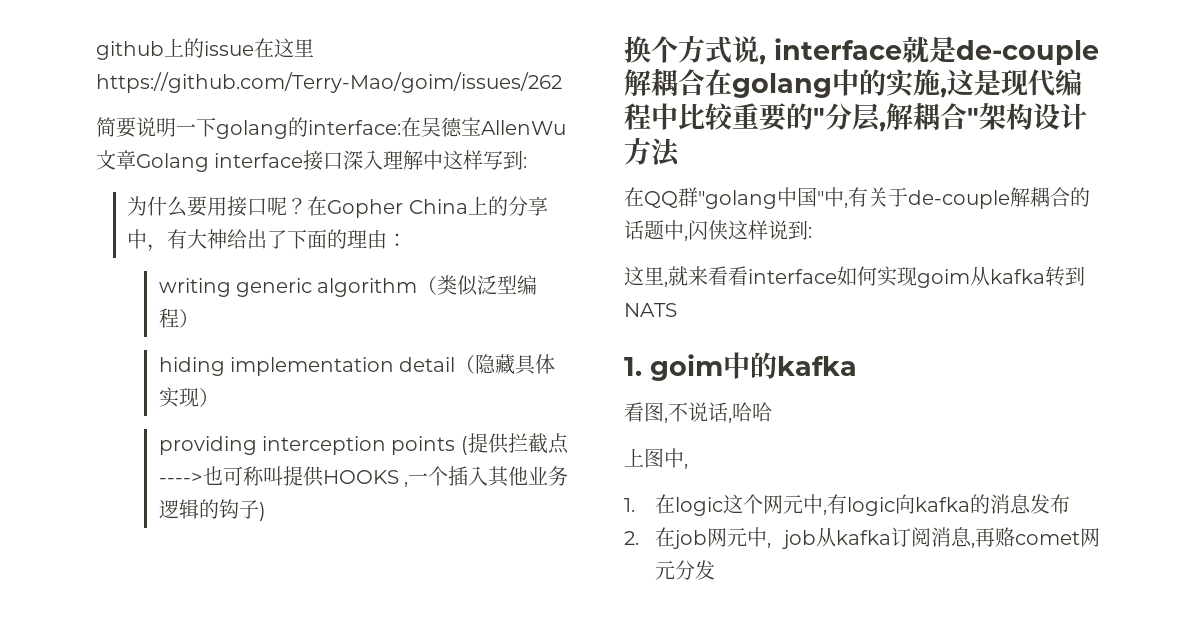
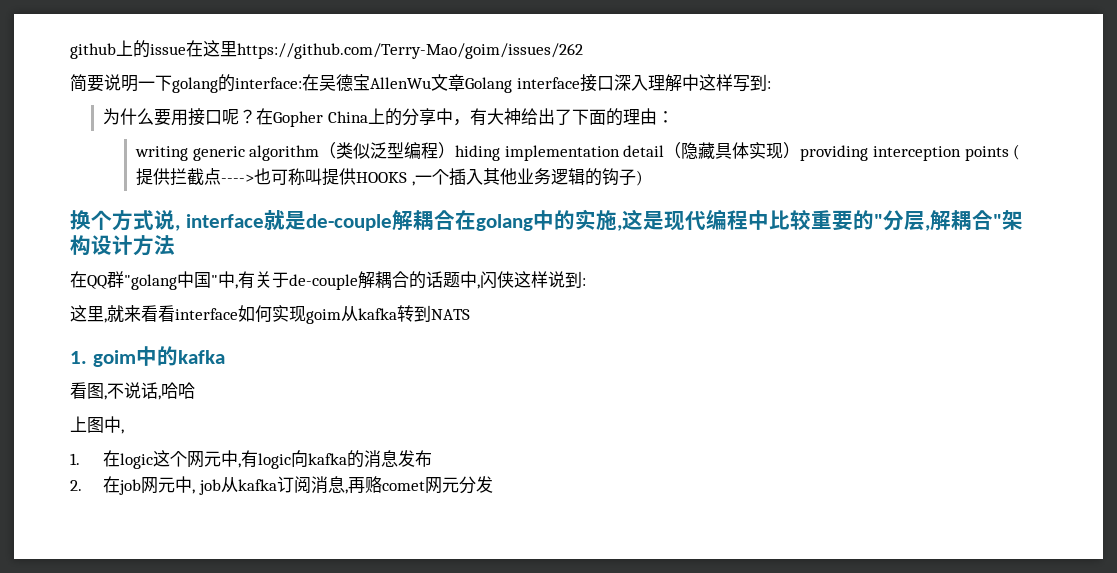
- writing generic algorithm（类似泛型编程）
- hiding implementation detail（隐藏具体实现）
- providing interception points (提供拦截点---->也可称叫提供HOOKS ,一个插入其他业务逻辑的钩子)
+ writing generic algorithm（类似泛型编程）hiding implementation detail（隐藏具体实现）providing interception points (提供拦截点---->也可称叫提供HOOKS ,一个插入其他业务逻辑的钩子)

